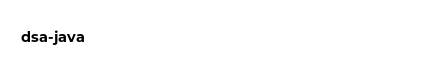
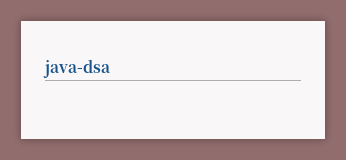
- dsa-java
+ java-dsa

